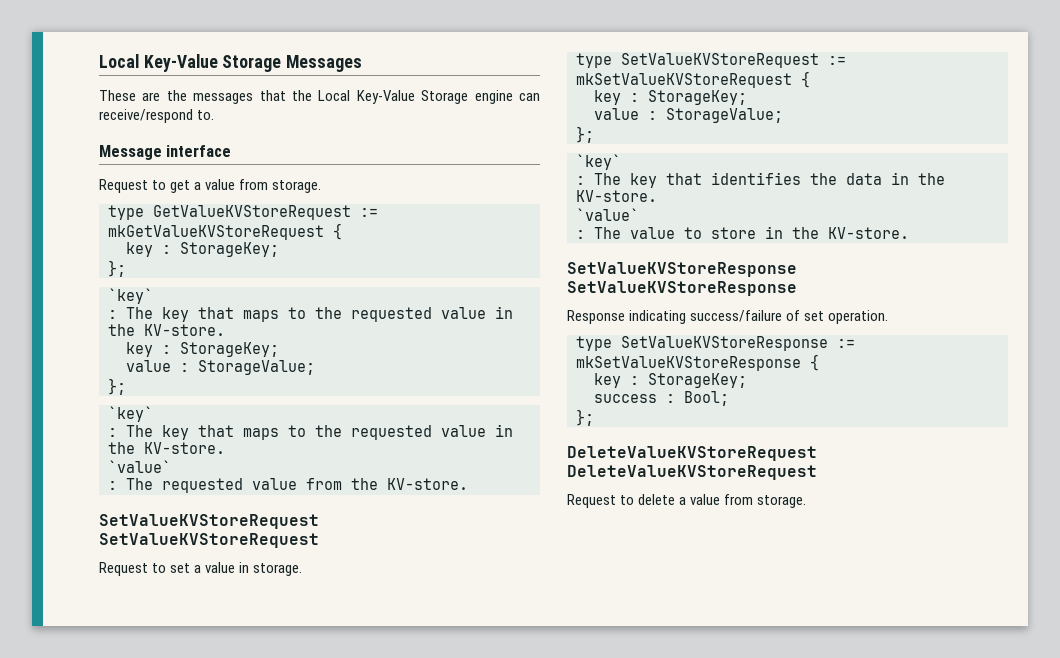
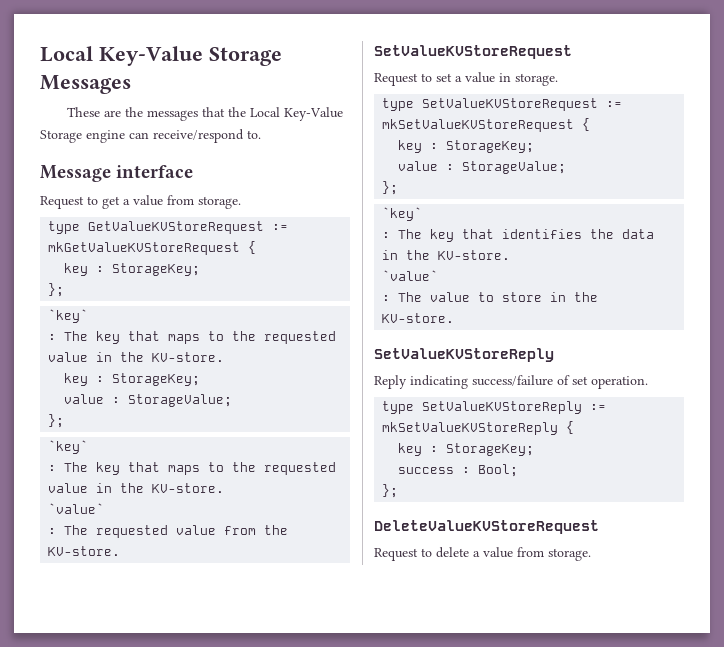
  : The requested value from the KV-store.
- SetValueKVStoreRequest SetValueKVStoreRequest
+ SetValueKVStoreRequest
  : The value to store in the KV-store.
- SetValueKVStoreResponse SetValueKVStoreResponse
- Response indicating success/failure of set operation.
+ SetValueKVStoreReply
+ Reply indicating success/failure of set operation.
- type SetValueKVStoreResponse := mkSetValueKVStoreResponse {
+ type SetValueKVStoreReply := mkSetValueKVStoreReply {
- DeleteValueKVStoreRequest DeleteValueKVStoreRequest
+ DeleteValueKVStoreRequest

